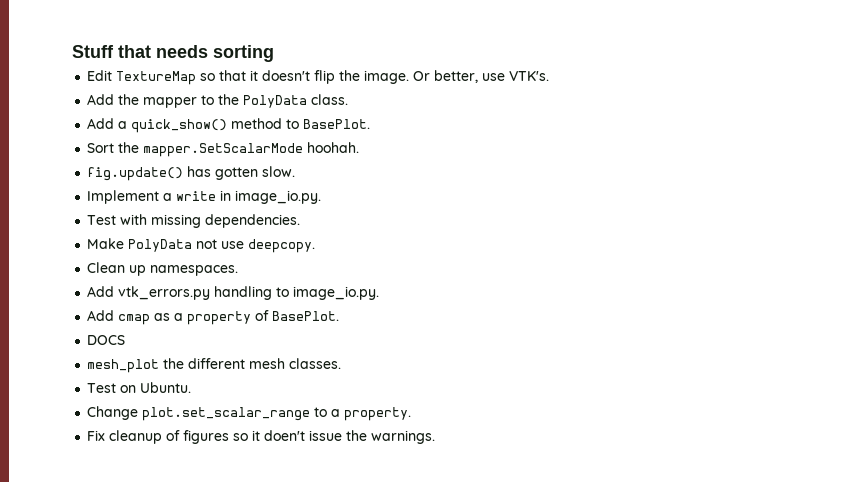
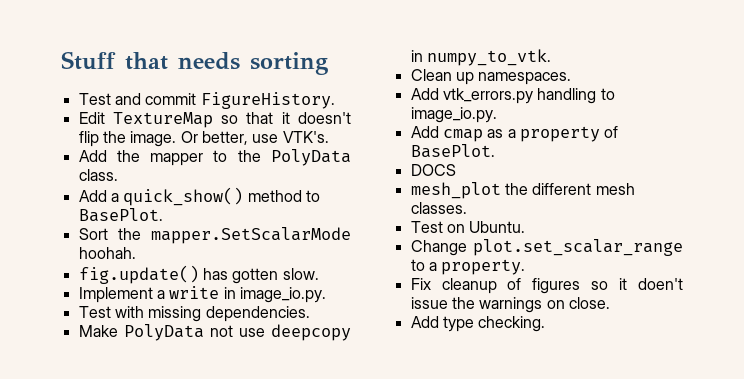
+ Test and commit FigureHistory.
- Make PolyData not use deepcopy.
+ Make PolyData not use deepcopy in numpy_to_vtk.
- Fix cleanup of figures so it doen't issue the warnings.
+ Fix cleanup of figures so it doen't issue the warnings on close.
+ Add type checking.

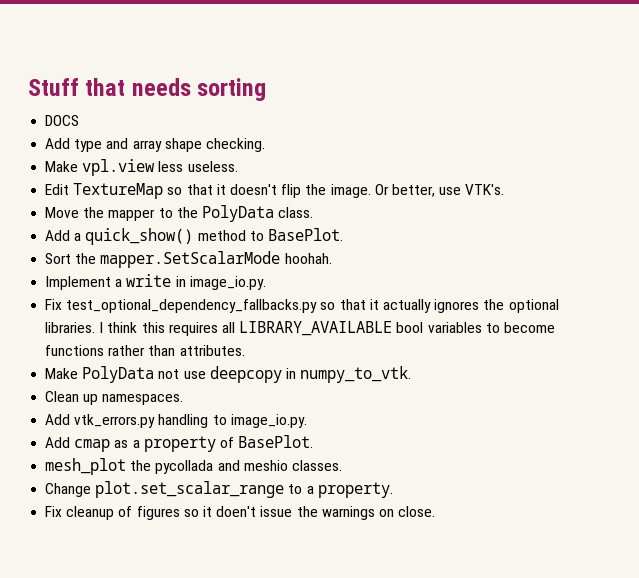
- Test and commit FigureHistory.
+ DOCS
+ Add type and array shape checking.
+ Make vpl.view less useless.
- Add the mapper to the PolyData class.
+ Move the mapper to the PolyData class.
- fig.update() has gotten slow.
- Test with missing dependencies.
+ Fix test_optional_dependency_fallbacks.py so that it actually ignores the optional libraries. I think this requires all LIBRARY_AVAILABLE bool variables to become functions rather than attributes.
- DOCS
- mesh_plot the different mesh classes.
- Test on Ubuntu.
+ mesh_plot the pycollada and meshio classes.
- Add type checking.

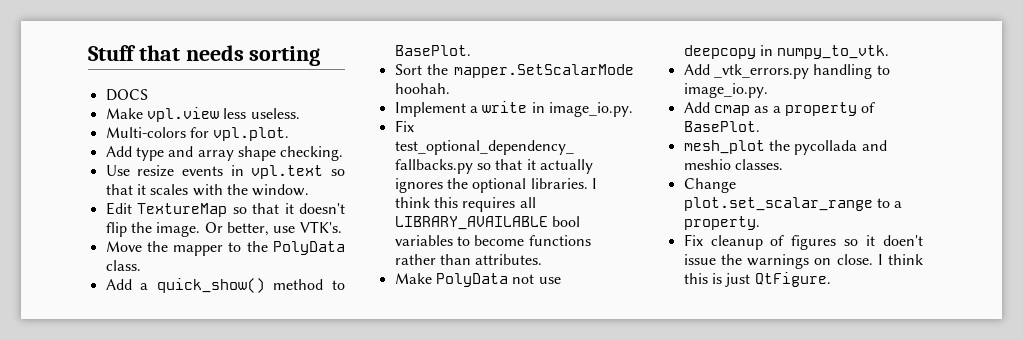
+ Make vpl.view less useless.
+ Multi-colors for vpl.plot.
- Make vpl.view less useless.
+ Use resize events in vpl.text so that it scales with the window.
- Clean up namespaces.
- Add vtk_errors.py handling to image_io.py.
+ Add _vtk_errors.py handling to image_io.py.
+ I think this is just QtFigure.

